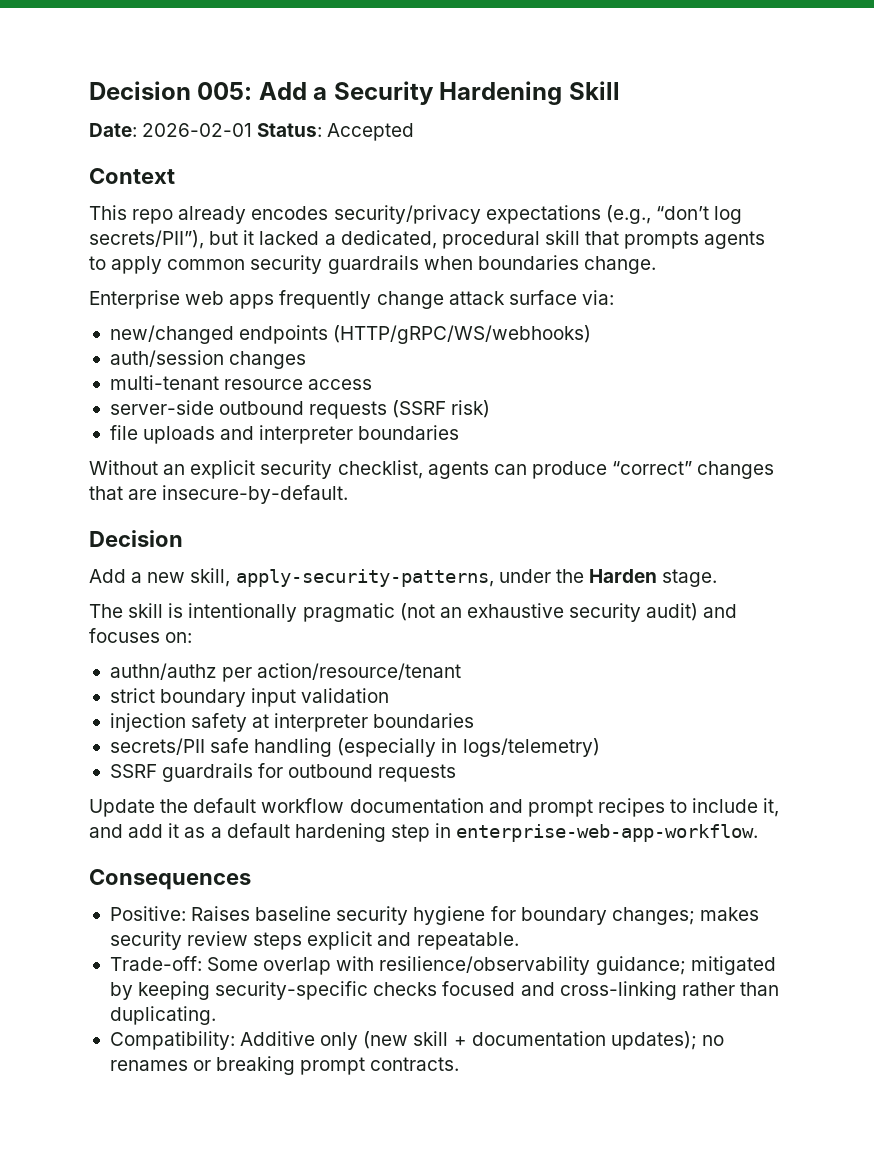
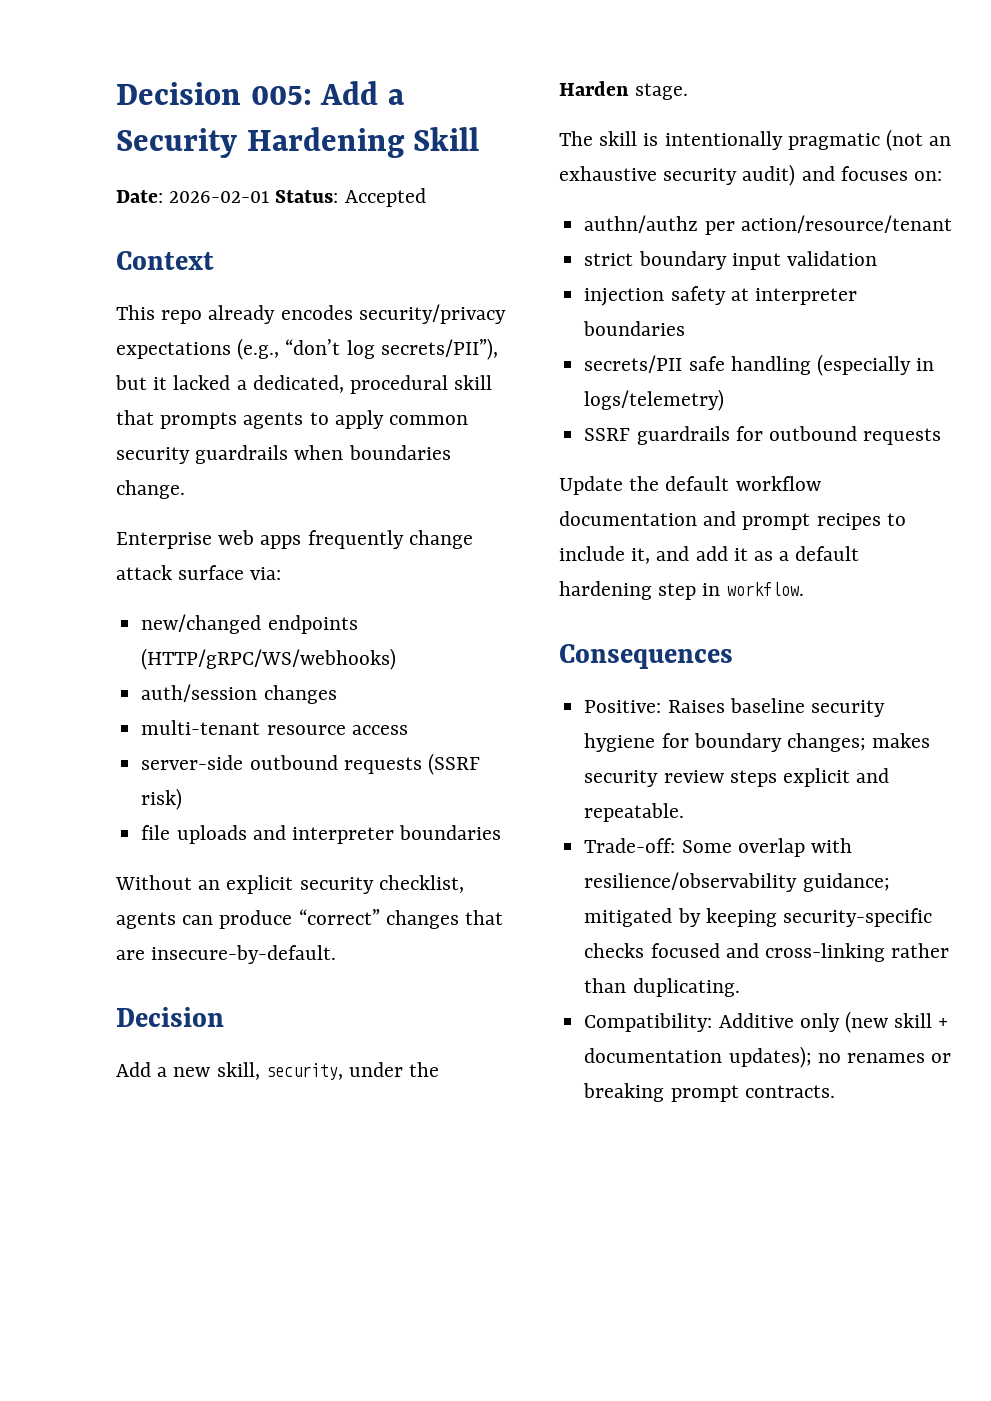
- Add a new skill, apply-security-patterns, under the Harden stage.
+ Add a new skill, security, under the Harden stage.
- Update the default workflow documentation and prompt recipes to include it, and add it as a default hardening step in enterprise-web-app-workflow.
+ Update the default workflow documentation and prompt recipes to include it, and add it as a default hardening step in workflow.

